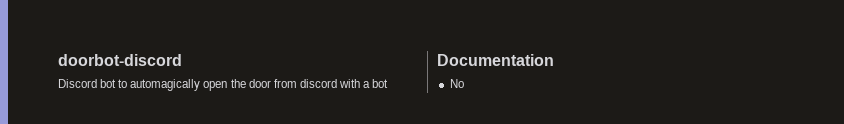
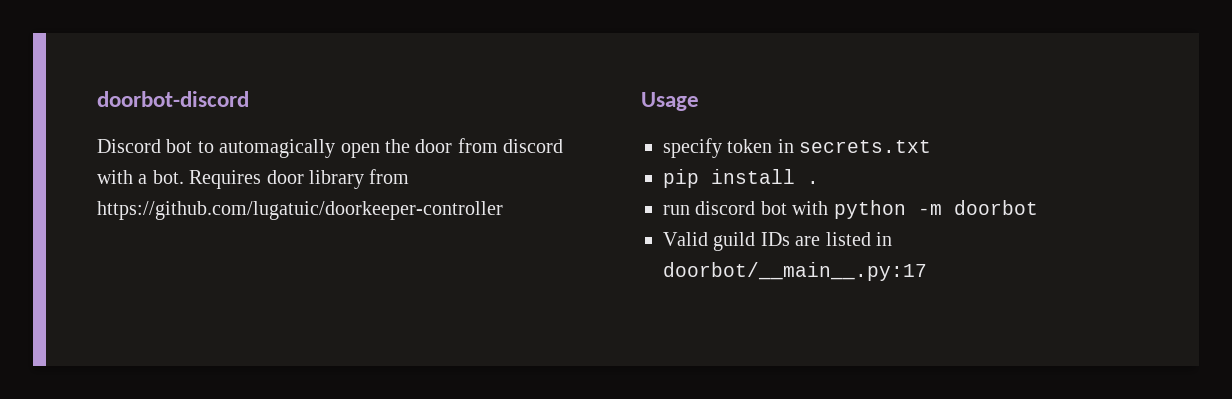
- Discord bot to automagically open the door from discord with a bot
- Documentation
- No
+ Discord bot to automagically open the door from discord with a bot. Requires door library from https://github.com/lugatuic/doorkeeper-controller
+ Usage
+ specify token in secrets.txt
+ pip install .
+ run discord bot with python -m doorbot
+ Valid guild IDs are listed in doorbot/__main__.py:17

